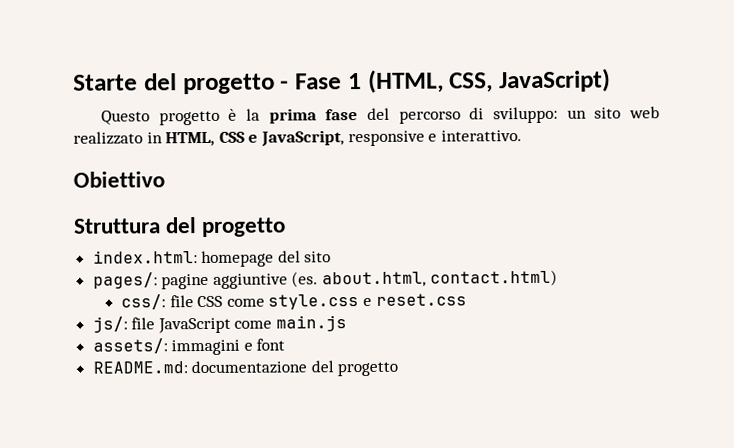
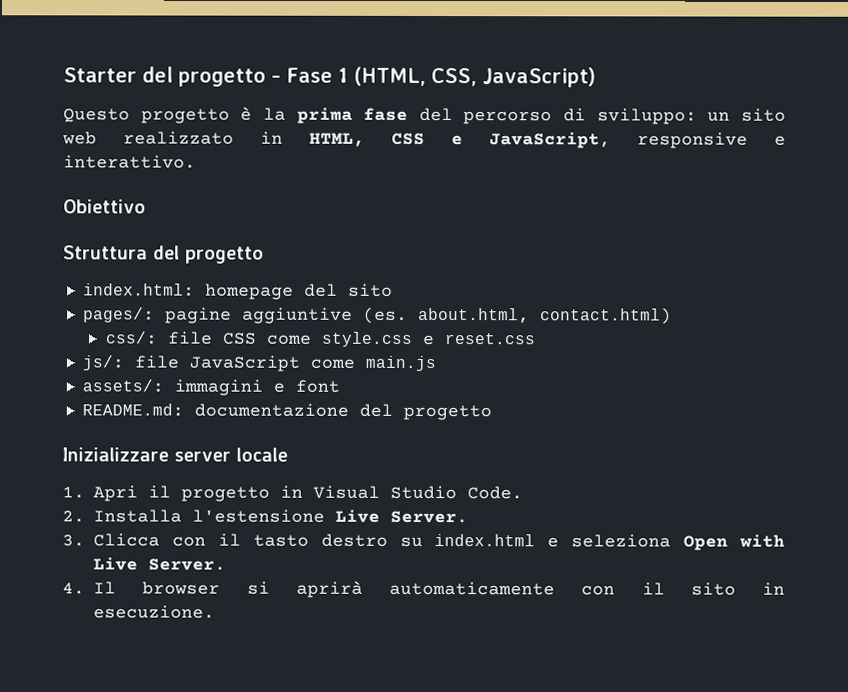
- Starte del progetto - Fase 1 (HTML, CSS, JavaScript)
+ Starter del progetto - Fase 1 (HTML, CSS, JavaScript)
+ Inizializzare server locale
+ 1. Apri il progetto in Visual Studio Code.
+ 2. Installa l'estensione Live Server.
+ 3. Clicca con il tasto destro su index.html e seleziona Open with Live Server.
+ 4. Il browser si aprirà automaticamente con il sito in esecuzione.

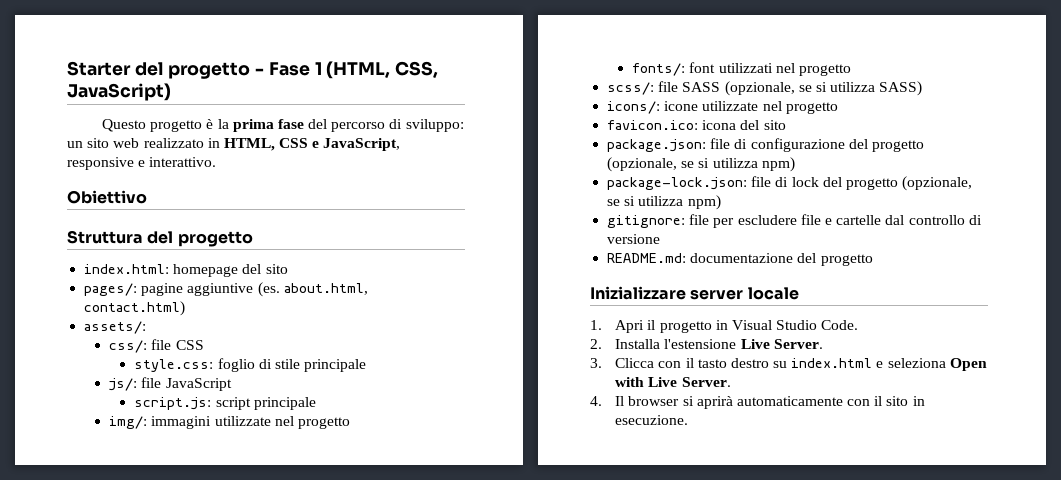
+ assets/:
- css/: file CSS come style.css e reset.css
- js/: file JavaScript come main.js
- assets/: immagini e font
+ css/: file CSS
+ style.css: foglio di stile principale
+ js/: file JavaScript
+ script.js: script principale
+ img/: immagini utilizzate nel progetto
+ fonts/: font utilizzati nel progetto
+ scss/: file SASS (opzionale, se si utilizza SASS)
+ icons/: icone utilizzate nel progetto
+ favicon.ico: icona del sito
+ package.json: file di configurazione del progetto (opzionale, se si utilizza npm)
+ package-lock.json: file di lock del progetto (opzionale, se si utilizza npm)
+ gitignore: file per escludere file e cartelle dal controllo di versione

